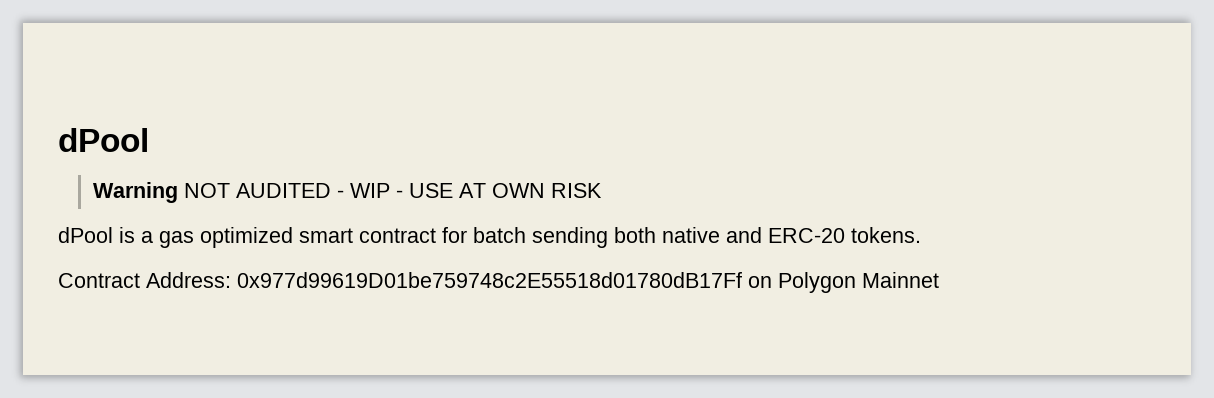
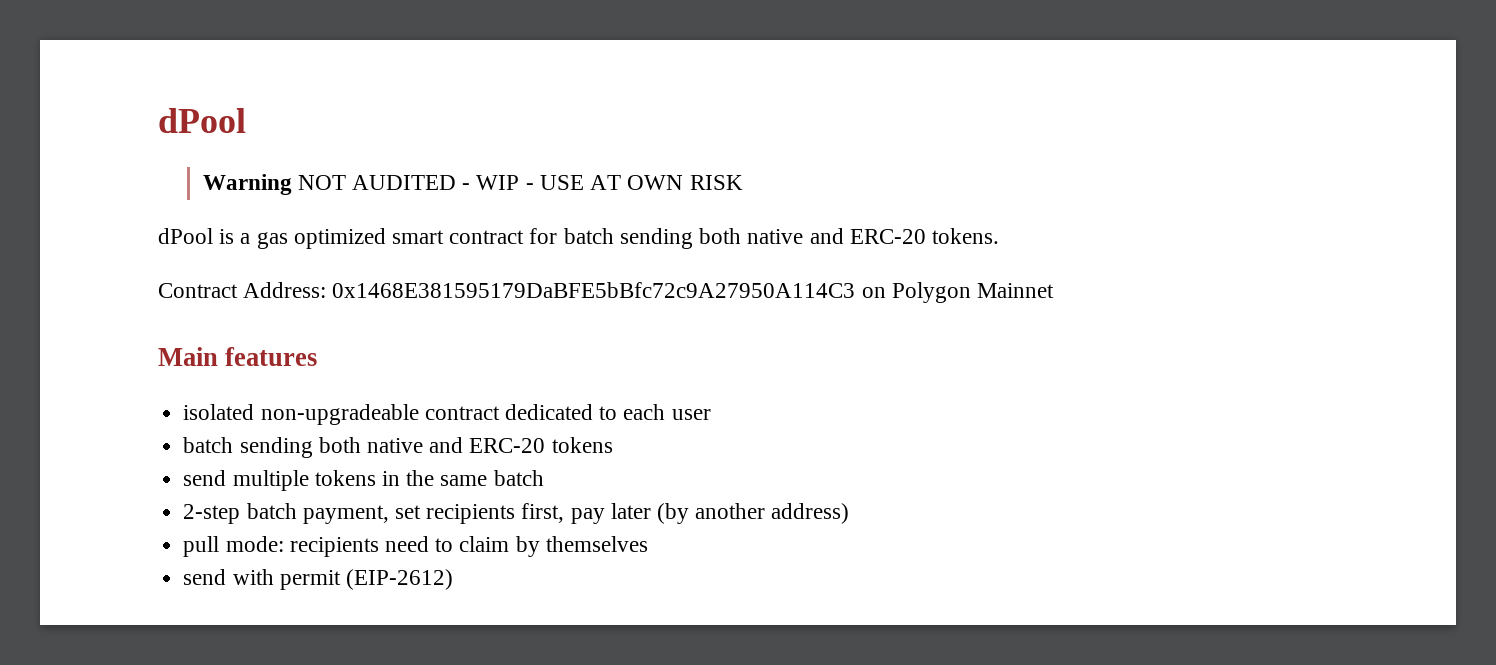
- Contract Address: 0x977d99619D01be759748c2E55518d01780dB17Ff on Polygon Mainnet
+ Contract Address: 0x1468E381595179DaBFE5bBfc72c9A27950A114C3 on Polygon Mainnet
+ Main features
+ isolated non-upgradeable contract dedicated to each user
+ batch sending both native and ERC-20 tokens
+ send multiple tokens in the same batch
+ 2-step batch payment, set recipients first, pay later (by another address)
+ pull mode: recipients need to claim by themselves
+ send with permit (EIP-2612)

